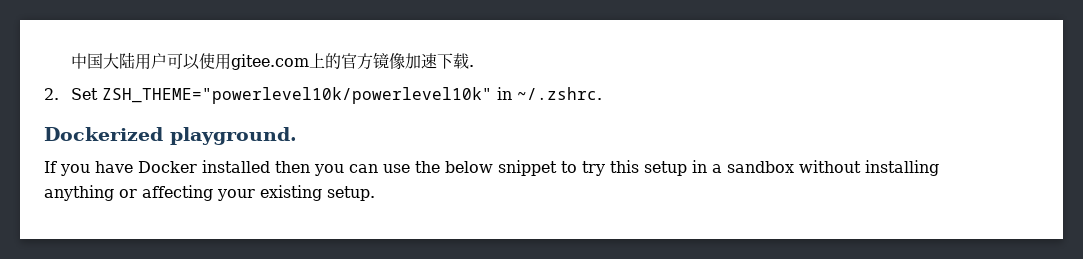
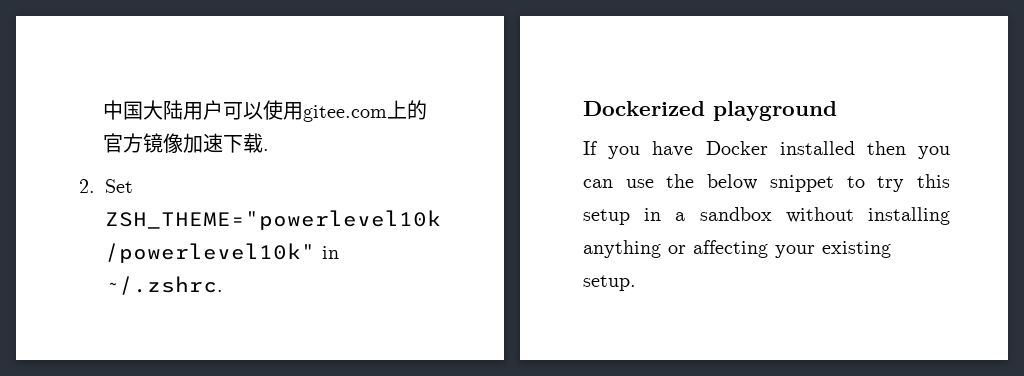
- Dockerized playground.
+ Dockerized playground

